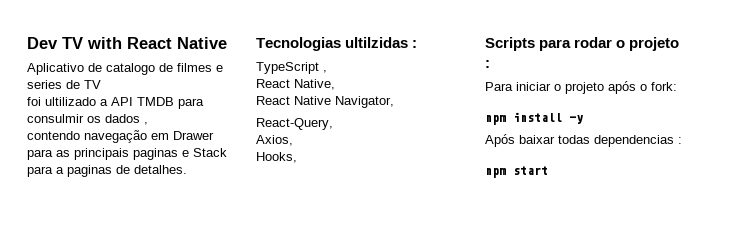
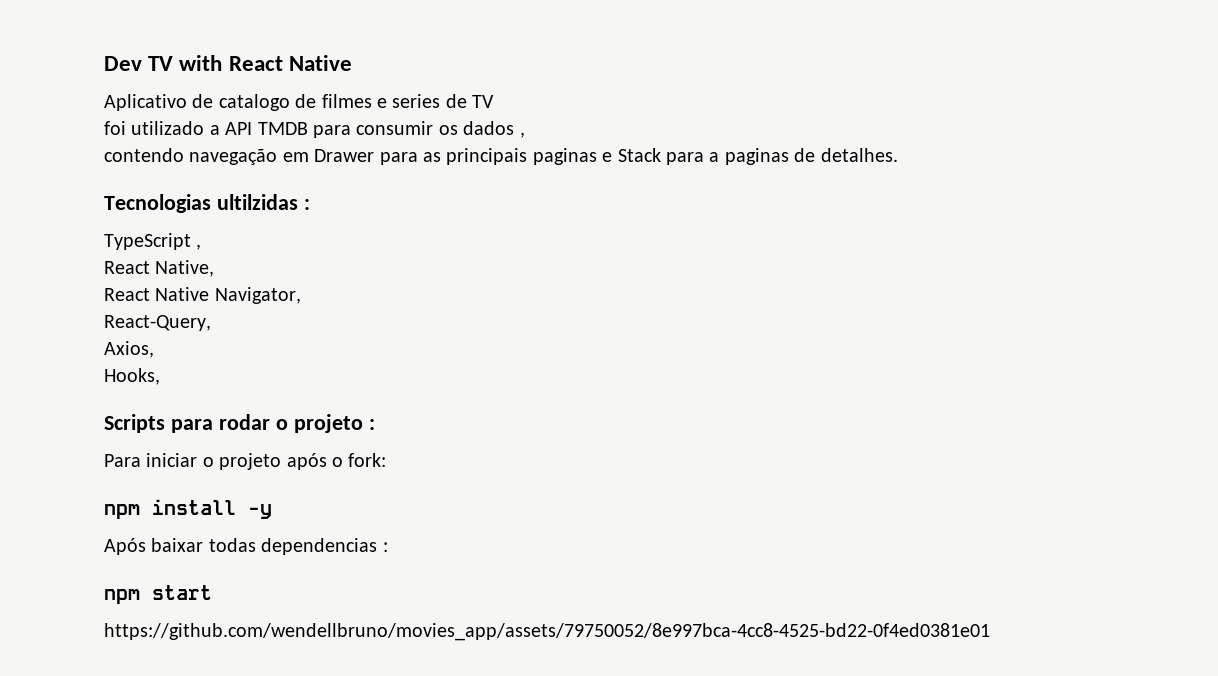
- foi ultilizado a API TMDB para consulmir os dados ,
+ foi utilizado a API TMDB para consumir os dados ,
+ https://github.com/wendellbruno/movies_app/assets/79750052/8e997bca-4cc8-4525-bd22-0f4ed0381e01

